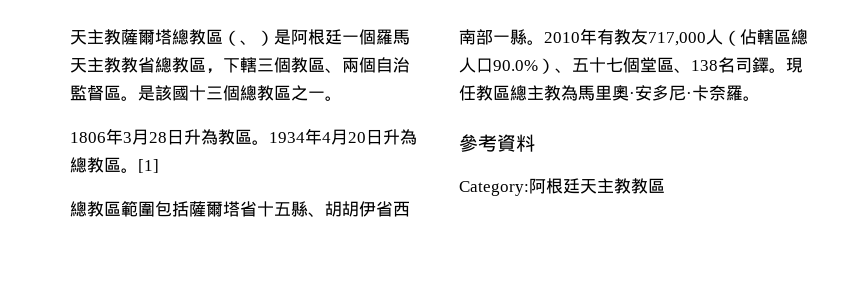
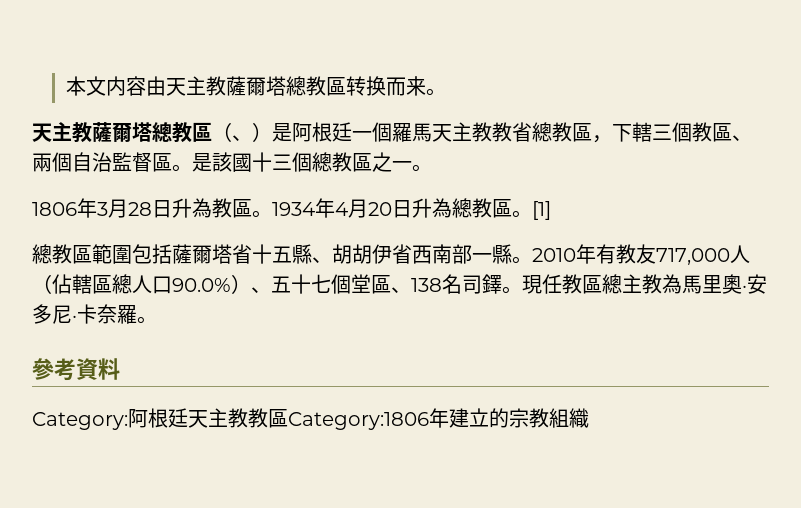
+ 本文内容由天主教薩爾塔總教區转换而来。
- Category:阿根廷天主教教區
+ Category:阿根廷天主教教區Category:1806年建立的宗教組織

